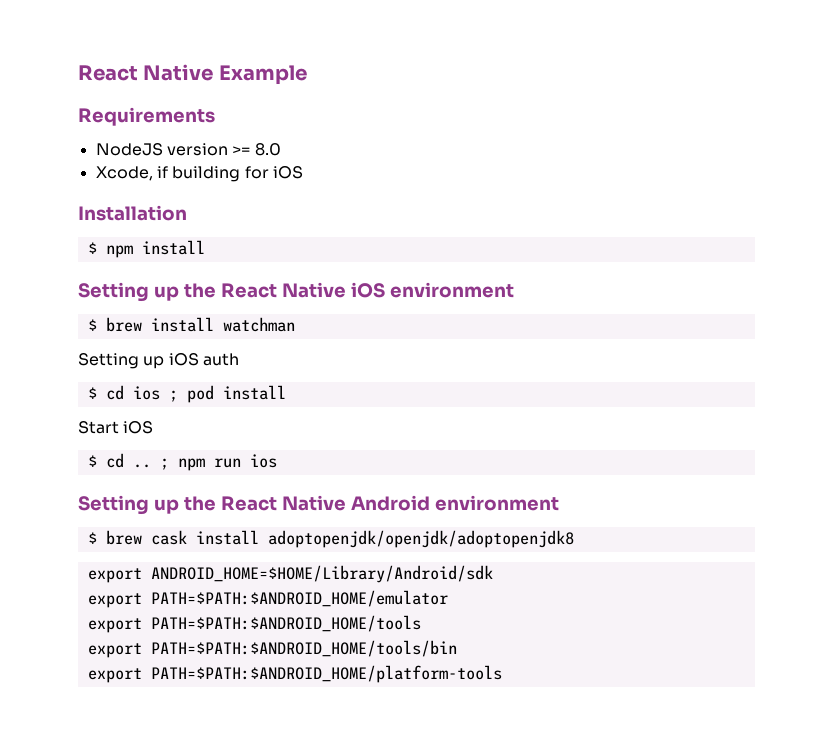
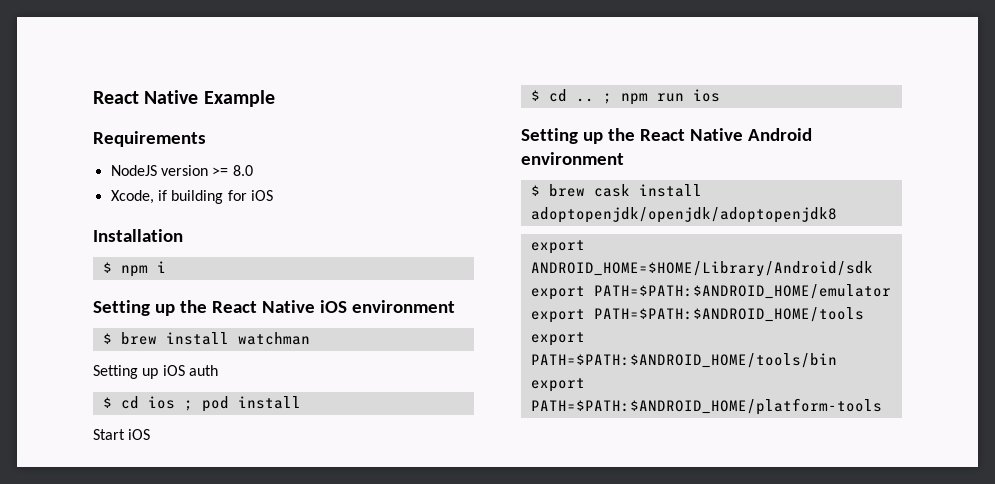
- $ npm install
+ $ npm i

